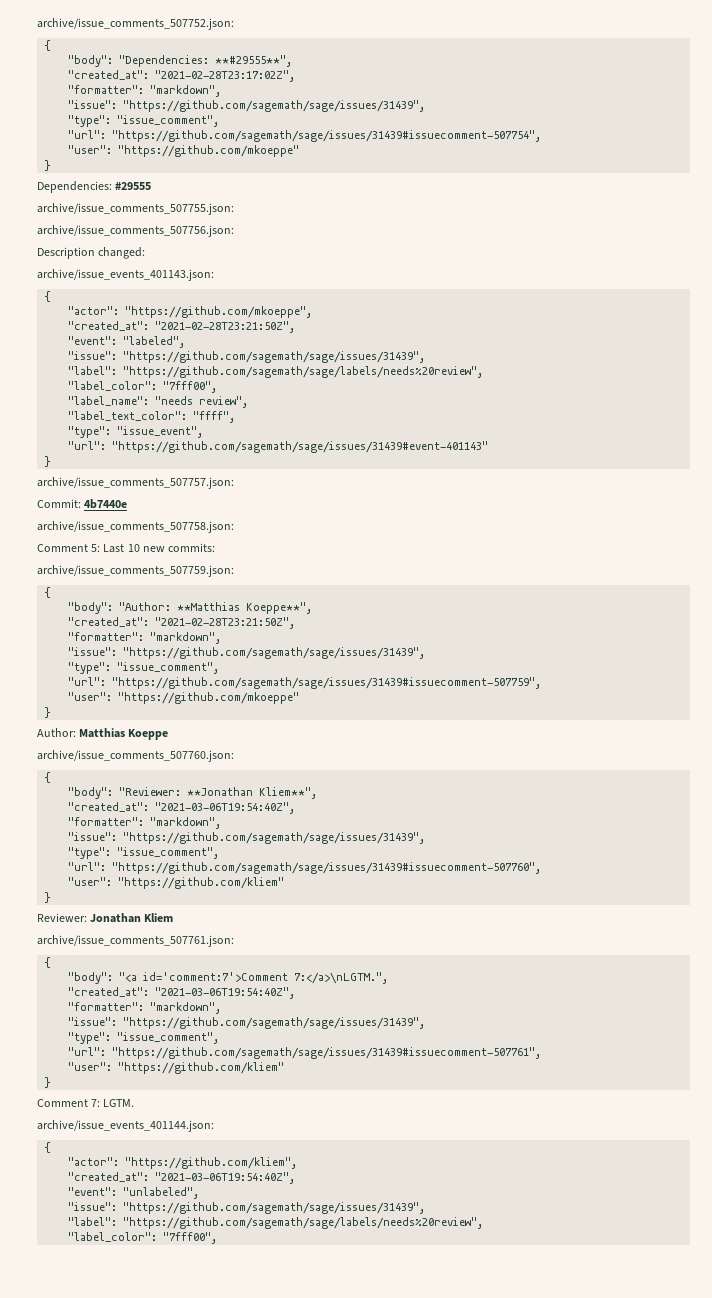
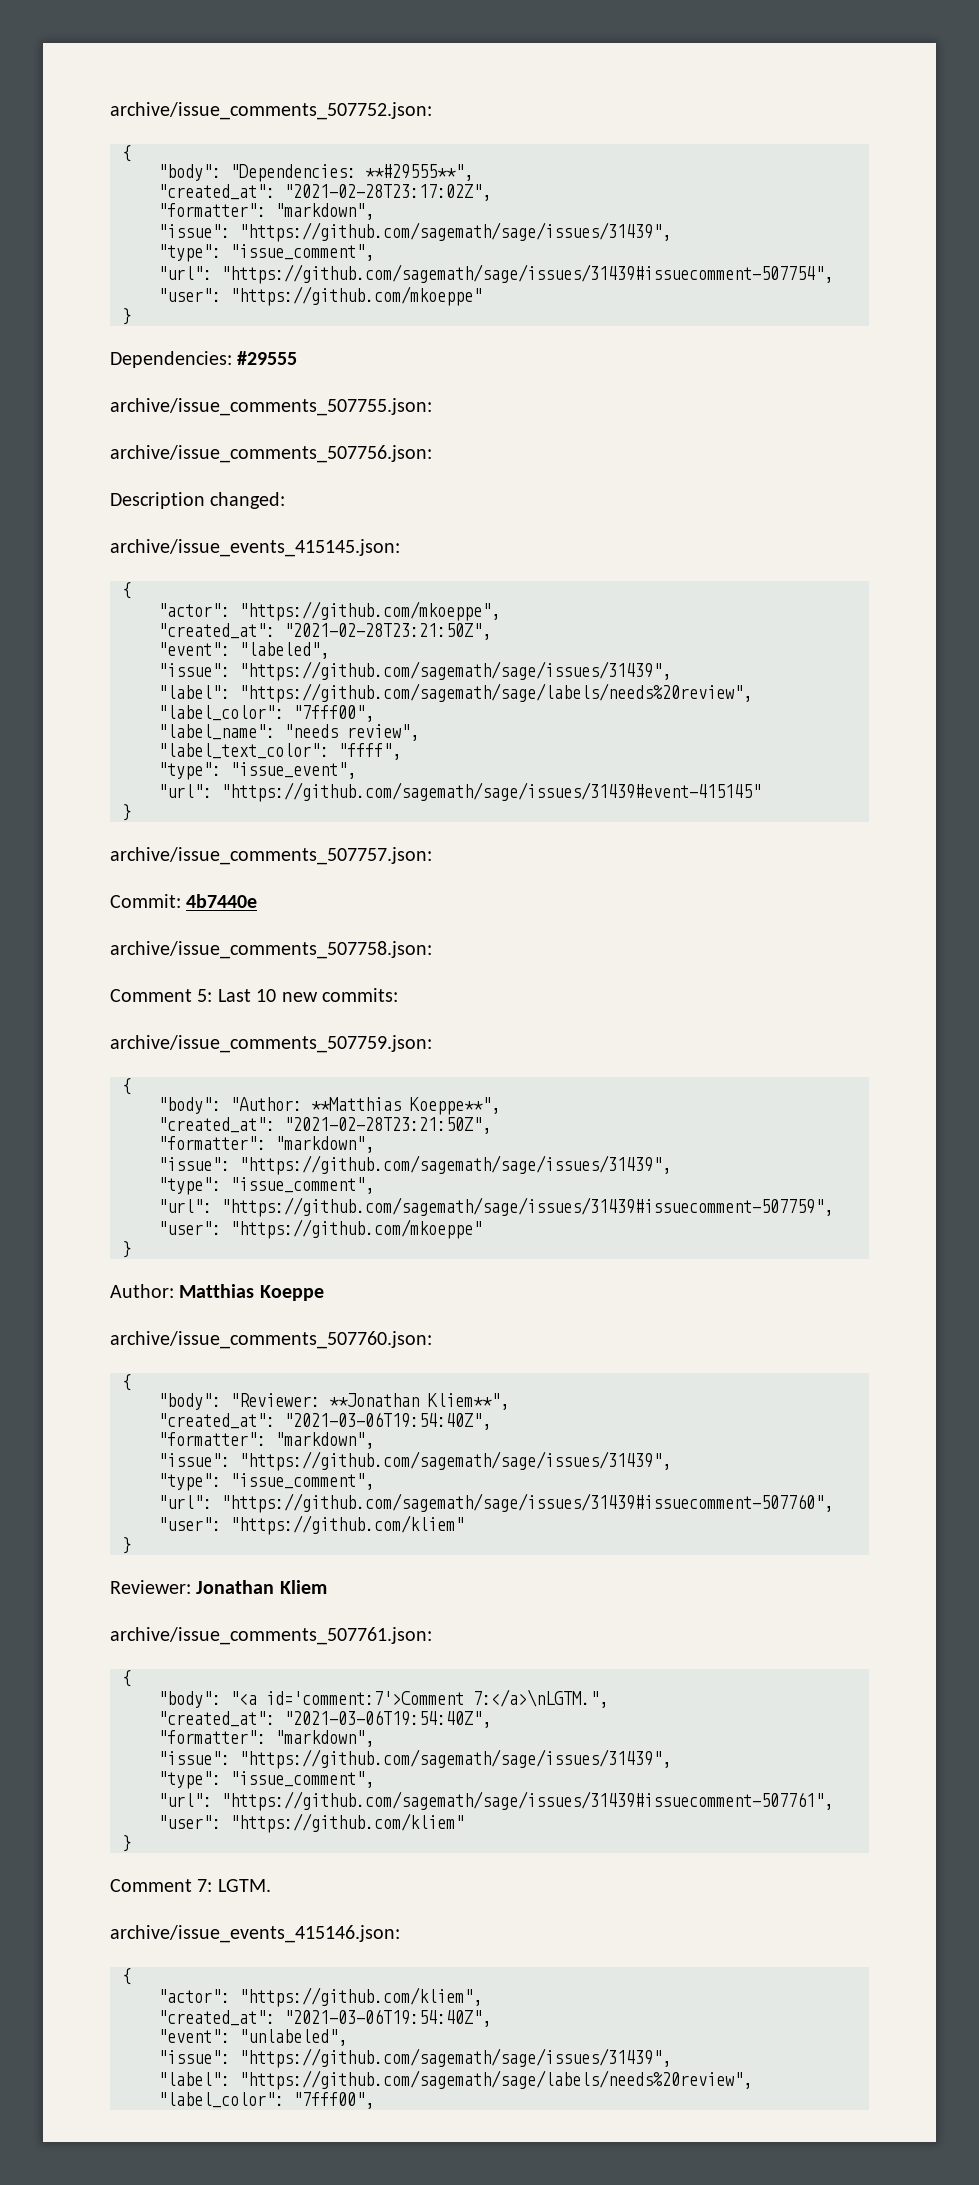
- archive/issue_events_401143.json:
+ archive/issue_events_415145.json:
- "url": "https://github.com/sagemath/sage/issues/31439#event-401143"
+ "url": "https://github.com/sagemath/sage/issues/31439#event-415145"
- archive/issue_events_401144.json:
+ archive/issue_events_415146.json:

